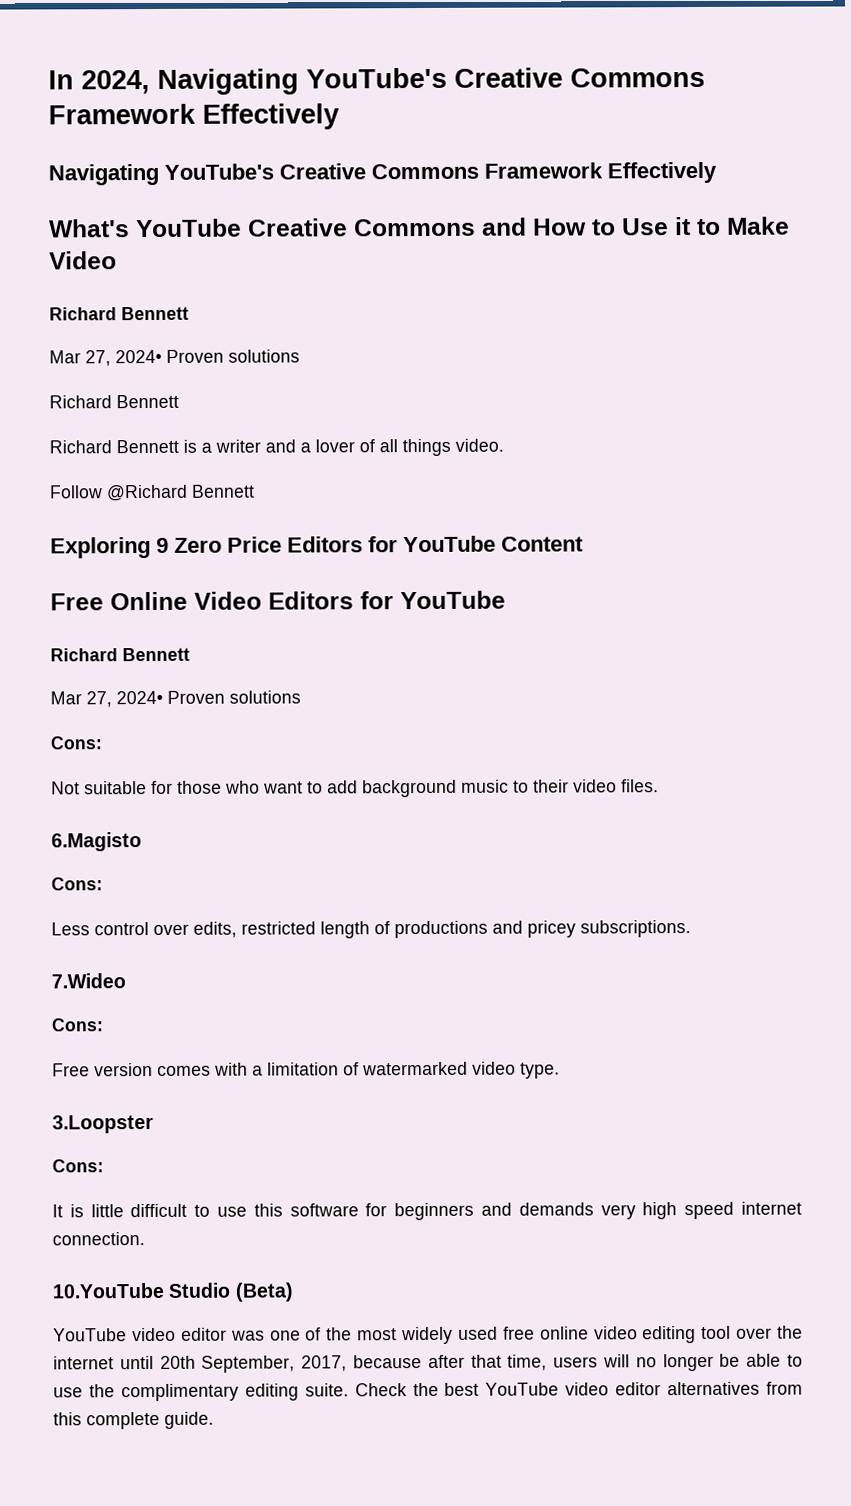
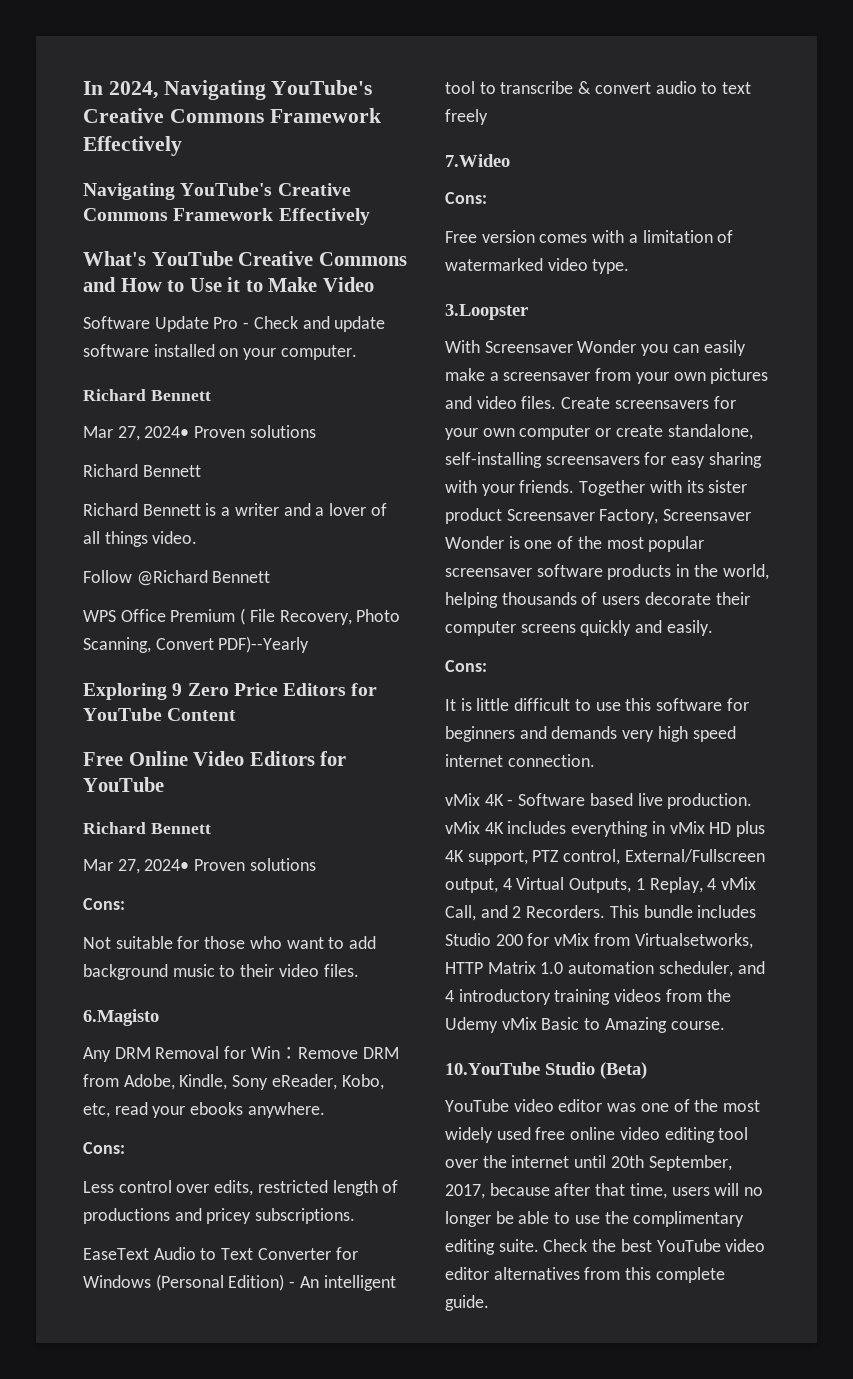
+ Software Update Pro - Check and update software installed on your computer.
+ WPS Office Premium ( File Recovery, Photo Scanning, Convert PDF)--Yearly
+ Any DRM Removal for Win：Remove DRM from Adobe, Kindle, Sony eReader, Kobo, etc, read your ebooks anywhere.
+ EaseText Audio to Text Converter for Windows (Personal Edition) - An intelligent tool to transcribe & convert audio to text freely
+ With Screensaver Wonder you can easily make a screensaver from your own pictures and video files. Create screensavers for your own computer or create standalone, self-installing screensavers for easy sharing with your friends. Together with its sister product Screensaver Factory, Screensaver Wonder is one of the most popular screensaver software products in the world, helping thousands of users decorate their computer screens quickly and easily.
+ vMix 4K - Software based live production. vMix 4K includes everything in vMix HD plus 4K support, PTZ control, External/Fullscreen output, 4 Virtual Outputs, 1 Replay, 4 vMix Call, and 2 Recorders. This bundle includes Studio 200 for vMix from Virtualsetworks, HTTP Matrix 1.0 automation scheduler, and 4 introductory training videos from the Udemy vMix Basic to Amazing course.

